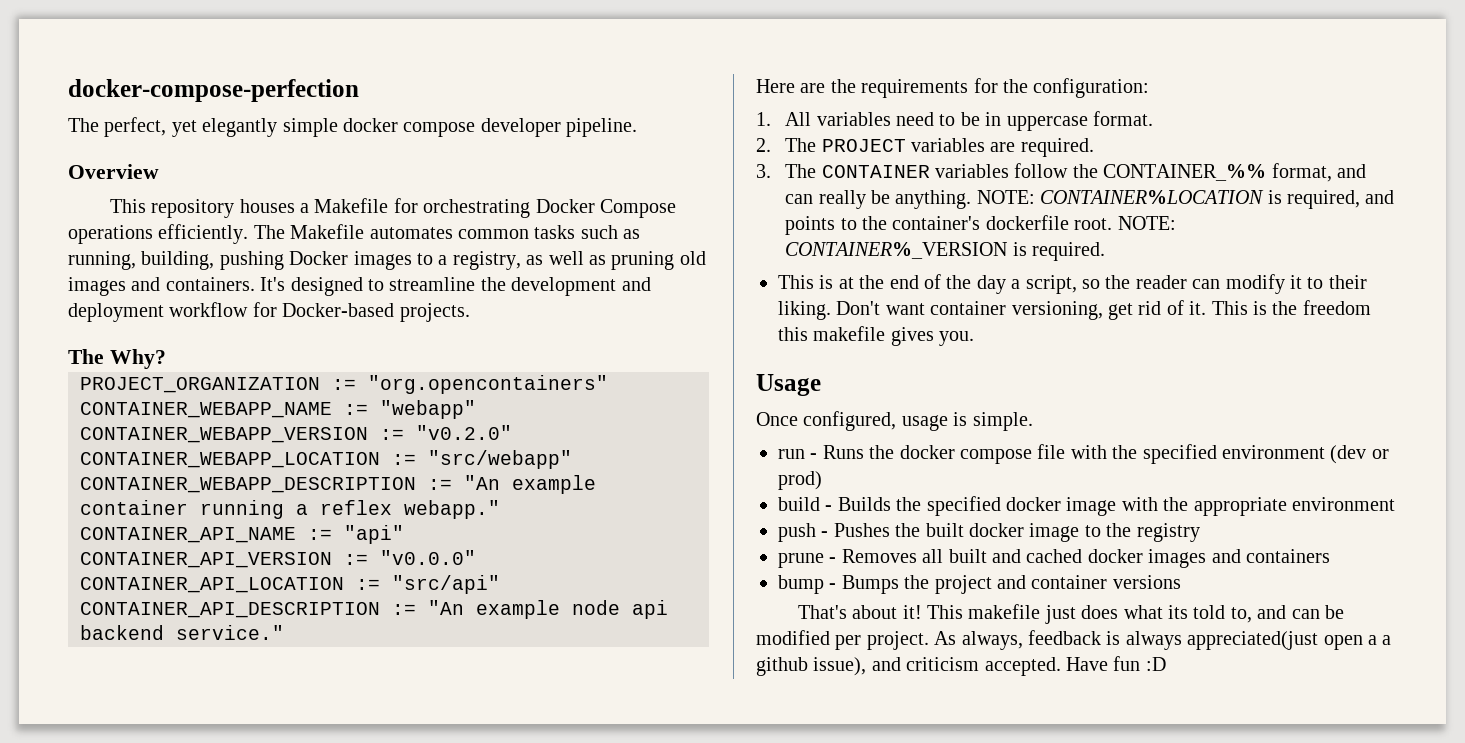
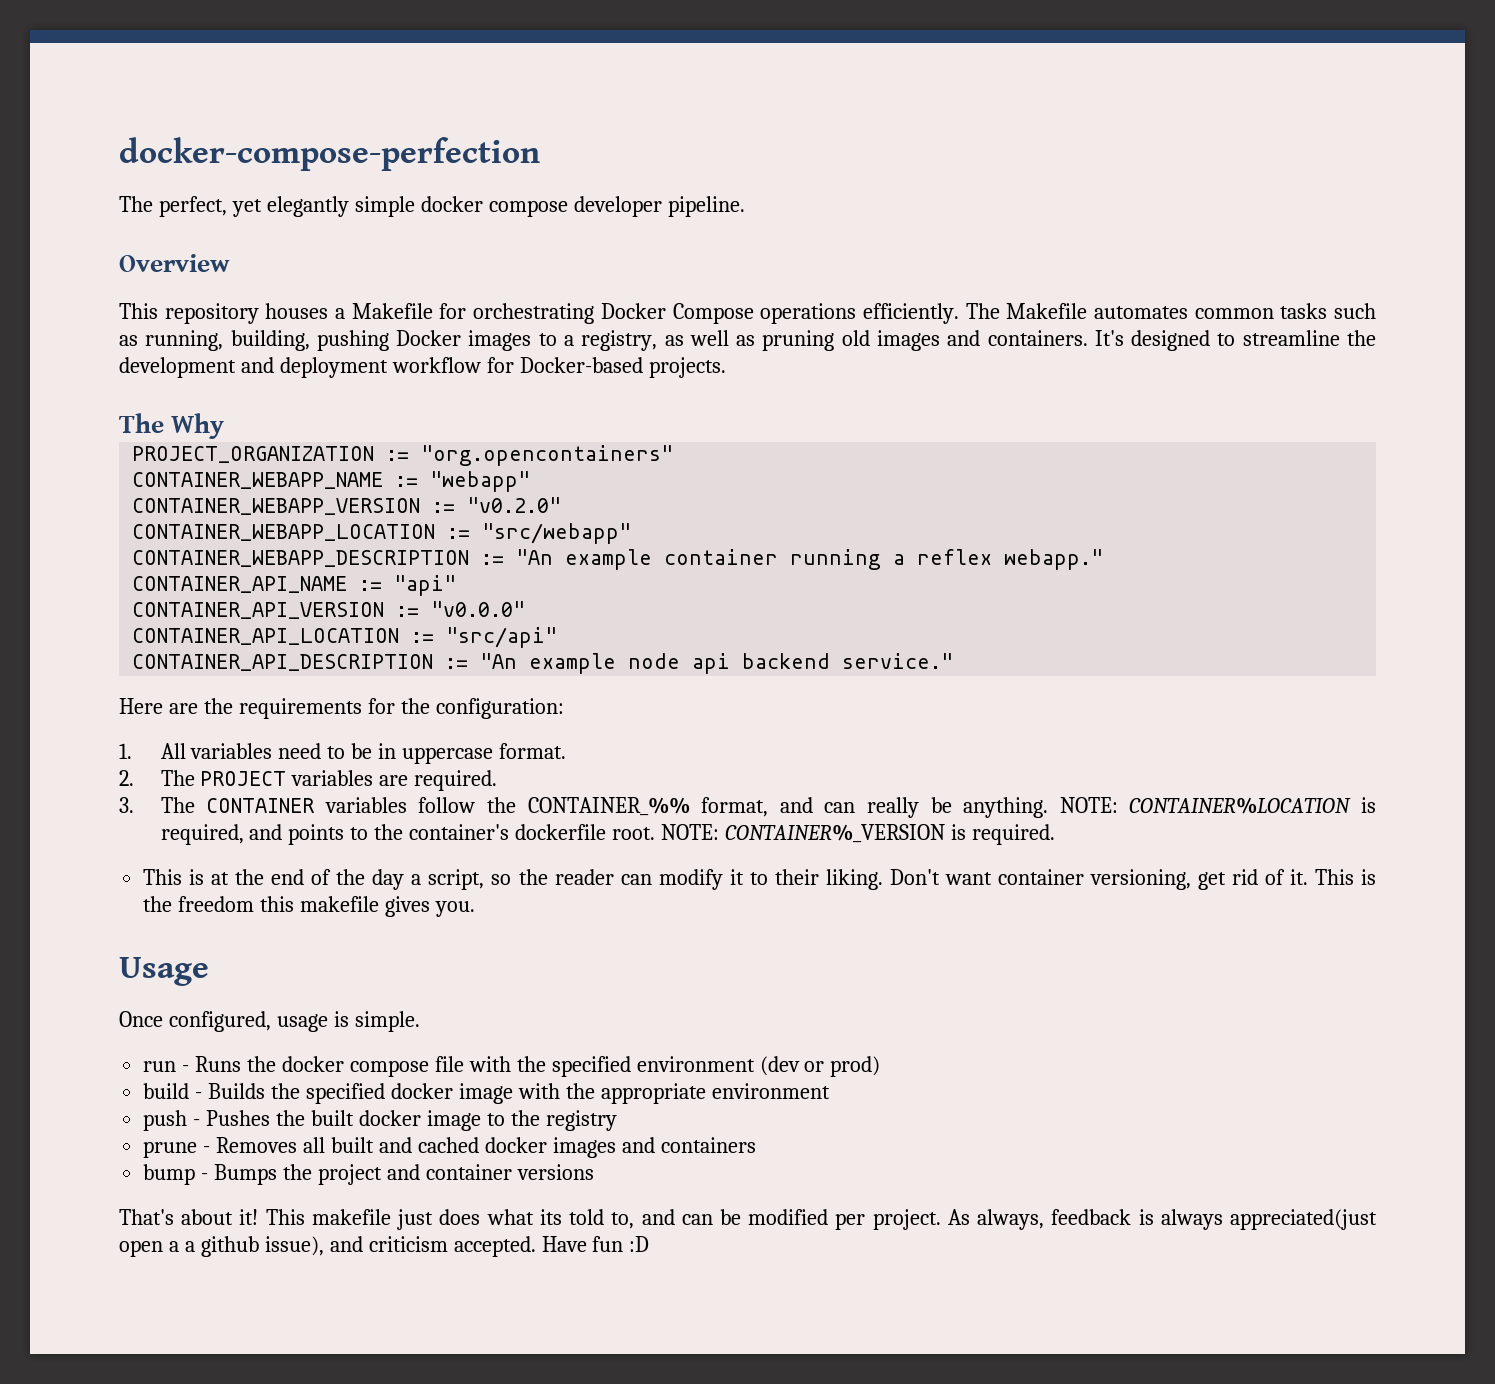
- The Why?
+ The Why

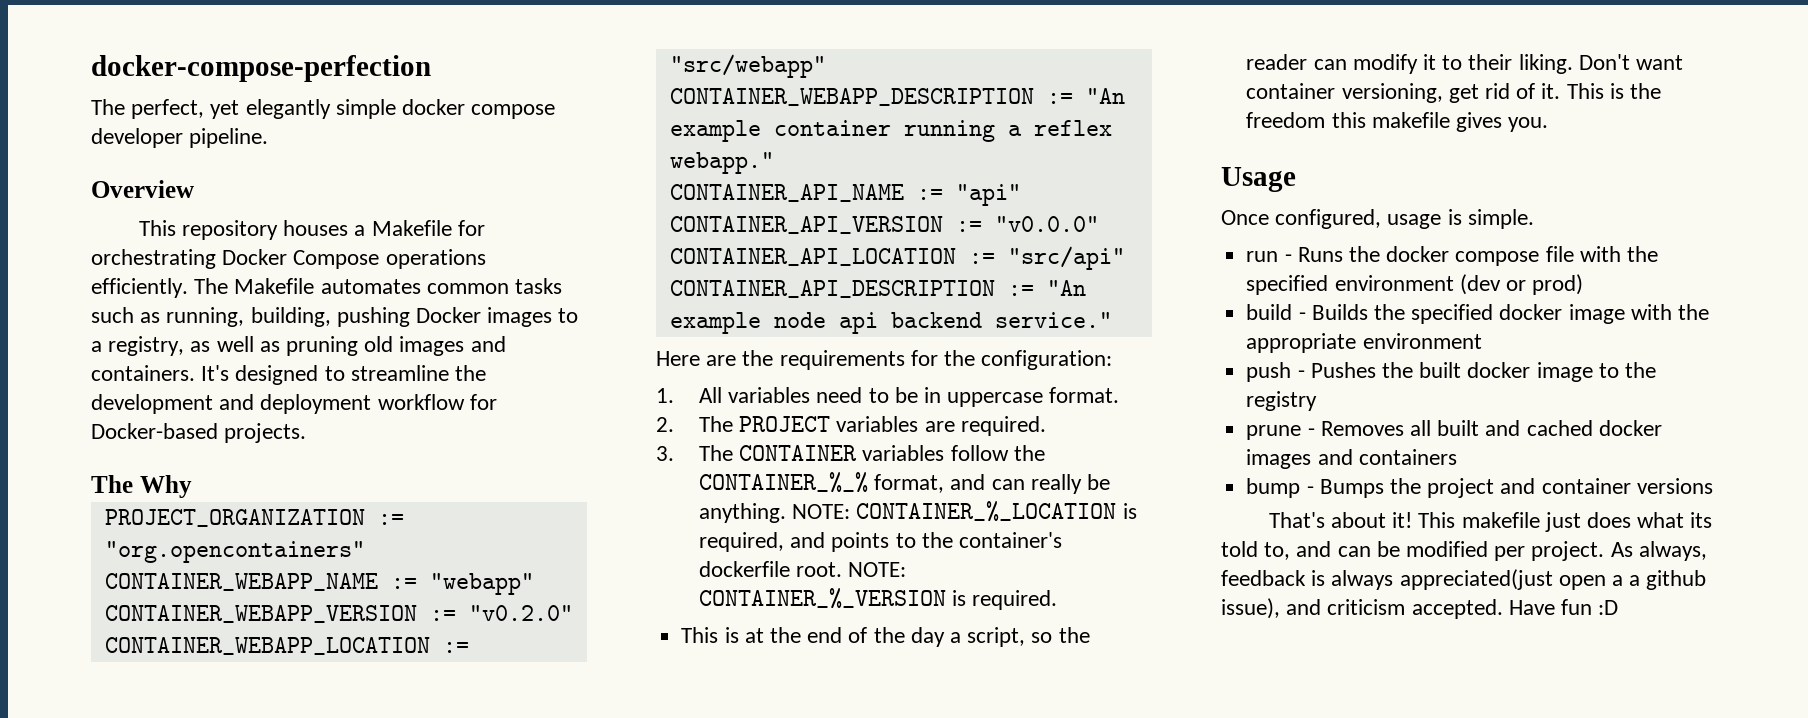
- 3. The CONTAINER variables follow the CONTAINER_%% format, and can really be anything.
+ 3. The CONTAINER variables follow the CONTAINER_%_% format, and can really be anything.
- NOTE: CONTAINER%LOCATION is required, and points to the container's dockerfile root.
+ NOTE: CONTAINER_%_LOCATION is required, and points to the container's dockerfile root.
- NOTE: CONTAINER%_VERSION is required.
+ NOTE: CONTAINER_%_VERSION is required.

